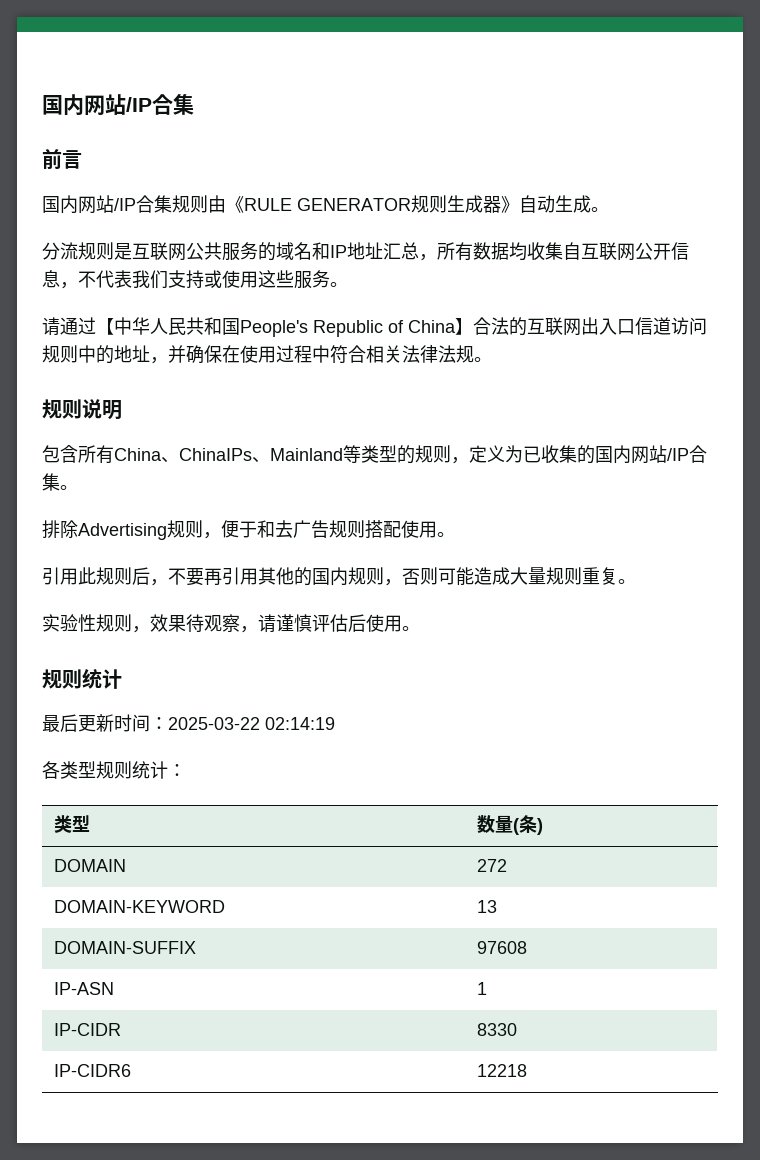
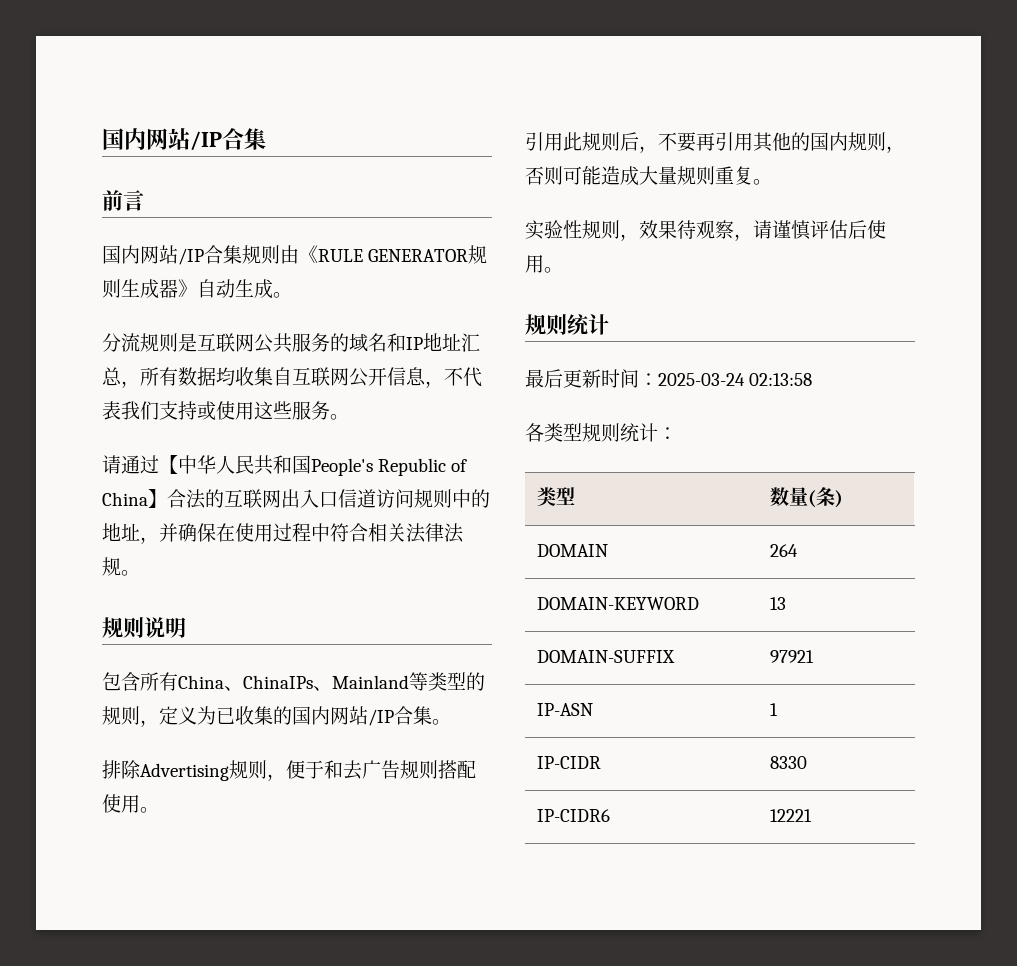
- 最后更新时间：2025-03-22 02:14:19
+ 最后更新时间：2025-03-24 02:13:58
- DOMAIN | 272
+ DOMAIN | 264
- DOMAIN-SUFFIX | 97608
+ DOMAIN-SUFFIX | 97921
- IP-CIDR6 | 12218
+ IP-CIDR6 | 12221

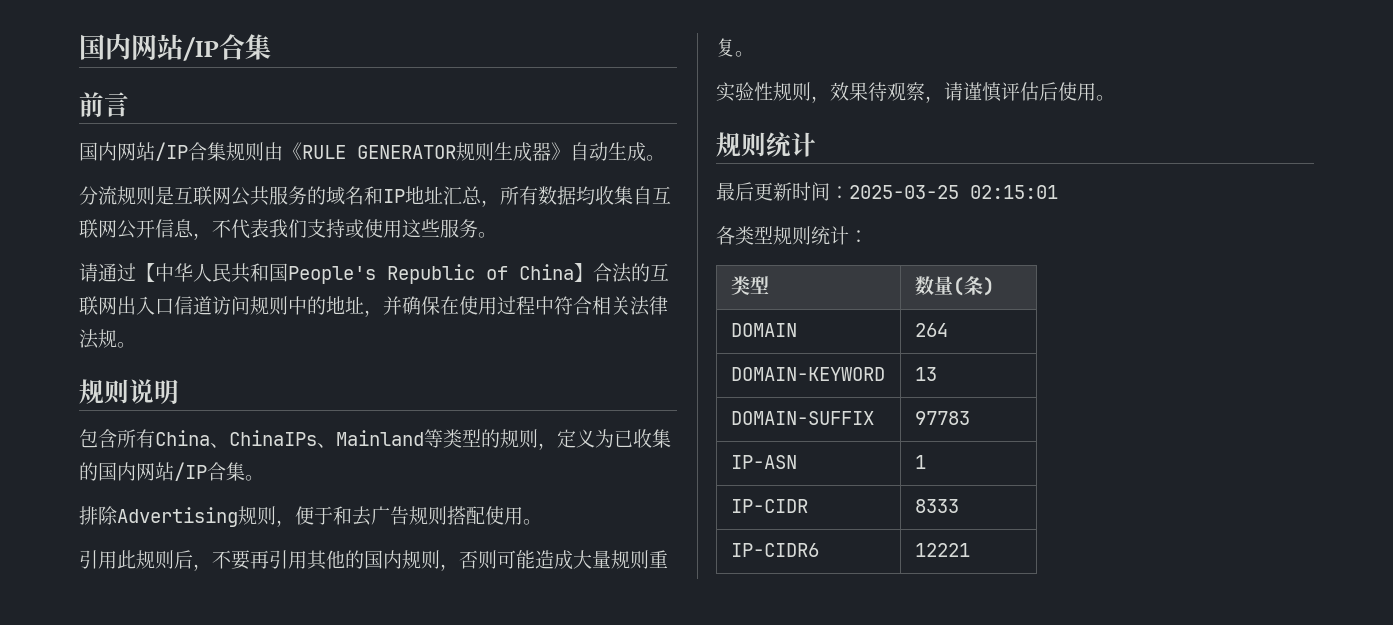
- 最后更新时间：2025-03-24 02:13:58
+ 最后更新时间：2025-03-25 02:15:01
- DOMAIN-SUFFIX | 97921
+ DOMAIN-SUFFIX | 97783
- IP-CIDR | 8330
+ IP-CIDR | 8333

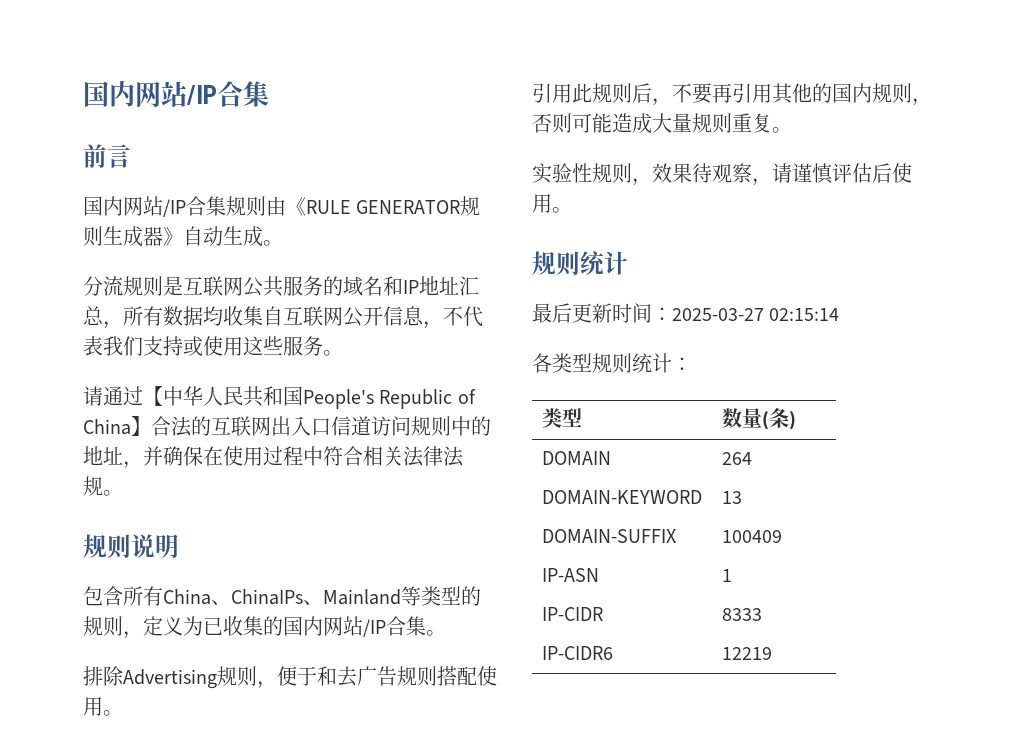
- 最后更新时间：2025-03-25 02:15:01
+ 最后更新时间：2025-03-27 02:15:14
- DOMAIN-SUFFIX | 97783
+ DOMAIN-SUFFIX | 100409
- IP-CIDR6 | 12221
+ IP-CIDR6 | 12219

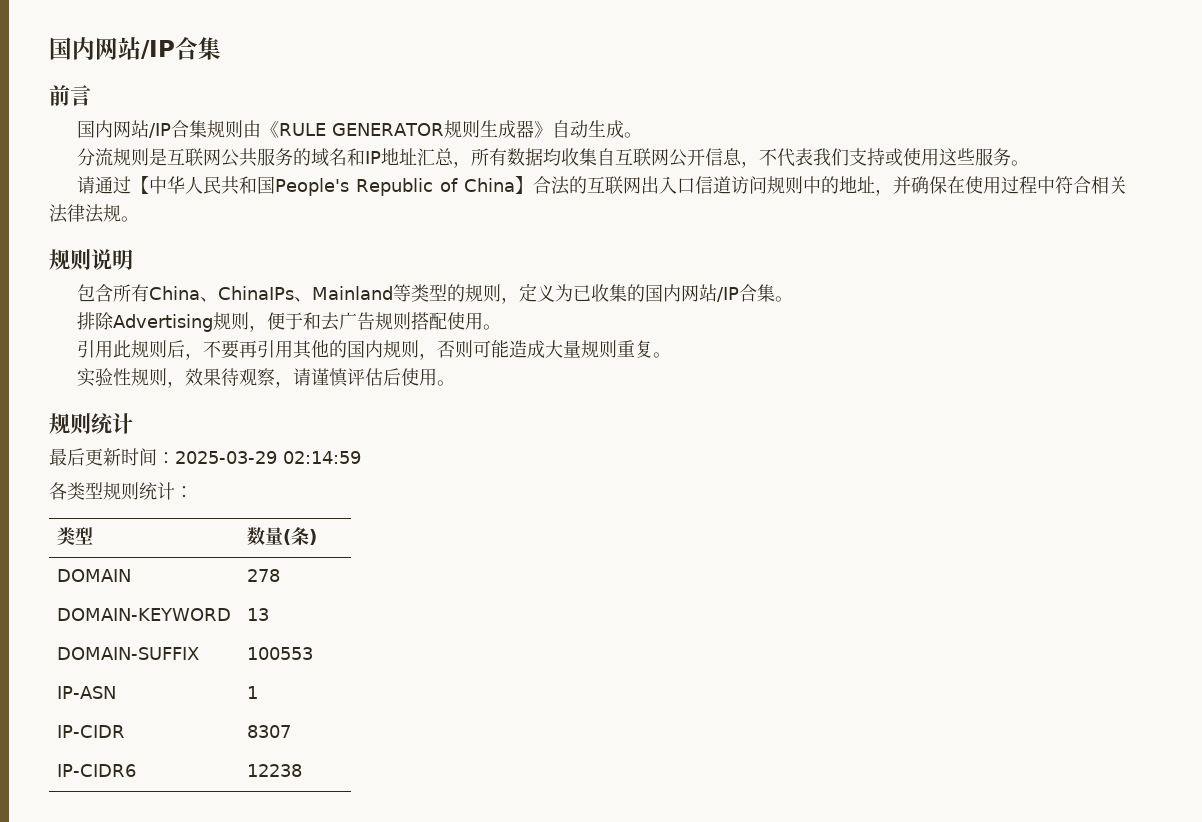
- 最后更新时间：2025-03-27 02:15:14
+ 最后更新时间：2025-03-29 02:14:59
- DOMAIN | 264
+ DOMAIN | 278
- DOMAIN-SUFFIX | 100409
+ DOMAIN-SUFFIX | 100553
- IP-CIDR | 8333
+ IP-CIDR | 8307
- IP-CIDR6 | 12219
+ IP-CIDR6 | 12238

